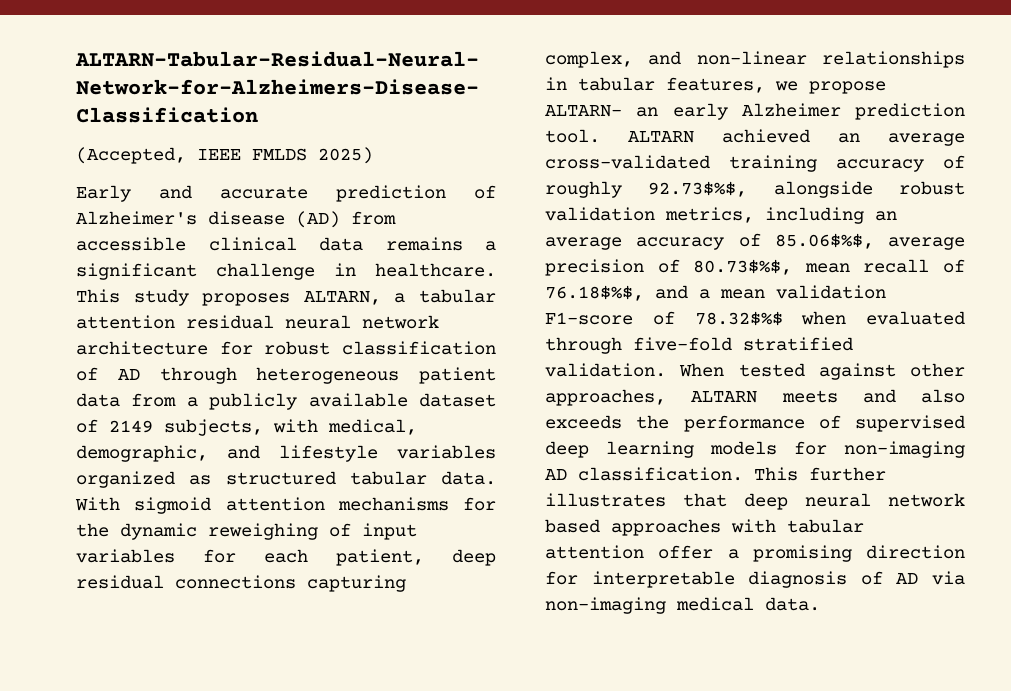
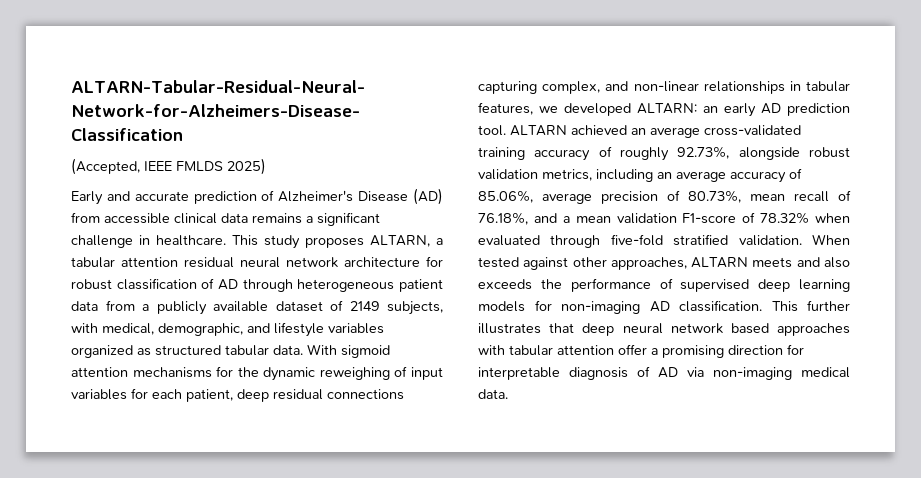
- Early and accurate prediction of Alzheimer's disease (AD) from accessible clinical data remains a significant challenge in healthcare.
+ Early and accurate prediction of Alzheimer's Disease (AD) from accessible clinical data remains a significant challenge in healthcare.
- With sigmoid attention mechanisms for the dynamic reweighing of input variables for each patient, deep residual connections capturing complex, and non-linear relationships in tabular features, we propose ALTARN- an early Alzheimer prediction tool.
+ With sigmoid attention mechanisms for the dynamic reweighing of input variables for each patient, deep residual connections capturing complex, and non-linear relationships in tabular features, we developed ALTARN: an early AD prediction tool.
- ALTARN achieved an average cross-validated training accuracy of roughly 92.73$%$, alongside robust validation metrics, including an average accuracy of 85.06$%$, average precision of 80.73$%$, mean recall of 76.18$%$, and a mean validation F1-score of 78.32$%$ when evaluated through five-fold stratified validation.
+ ALTARN achieved an average cross-validated training accuracy of roughly 92.73%, alongside robust validation metrics, including an average accuracy of 85.06%, average precision of 80.73%, mean recall of 76.18%, and a mean validation F1-score of 78.32% when evaluated through five-fold stratified validation.

